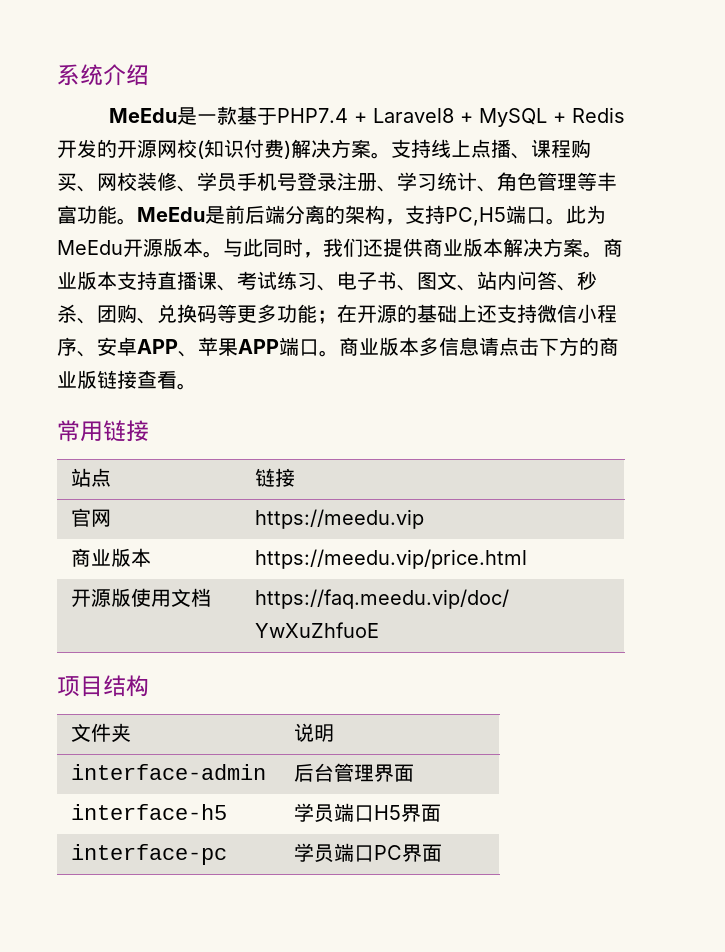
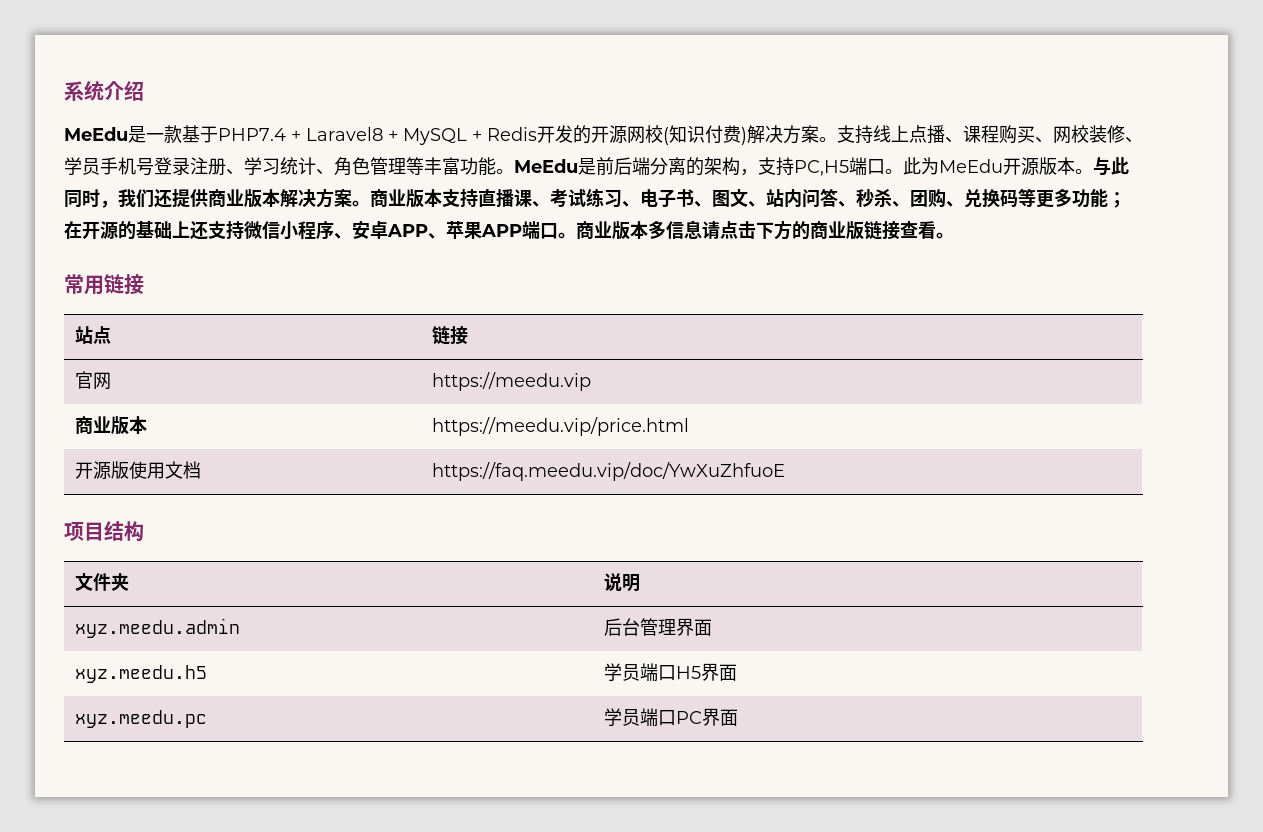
- interface-admin | 后台管理界面
+ xyz.meedu.admin | 后台管理界面
- interface-h5 | 学员端口H5界面
+ xyz.meedu.h5 | 学员端口H5界面
- interface-pc | 学员端口PC界面
+ xyz.meedu.pc | 学员端口PC界面

